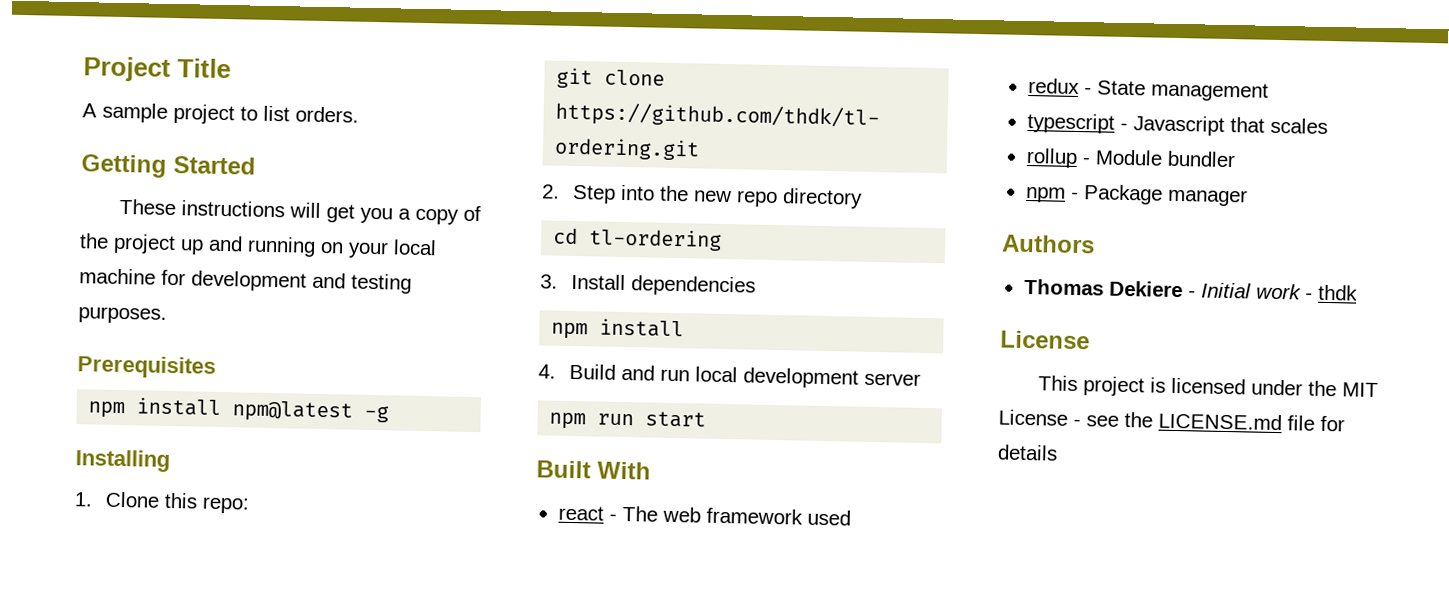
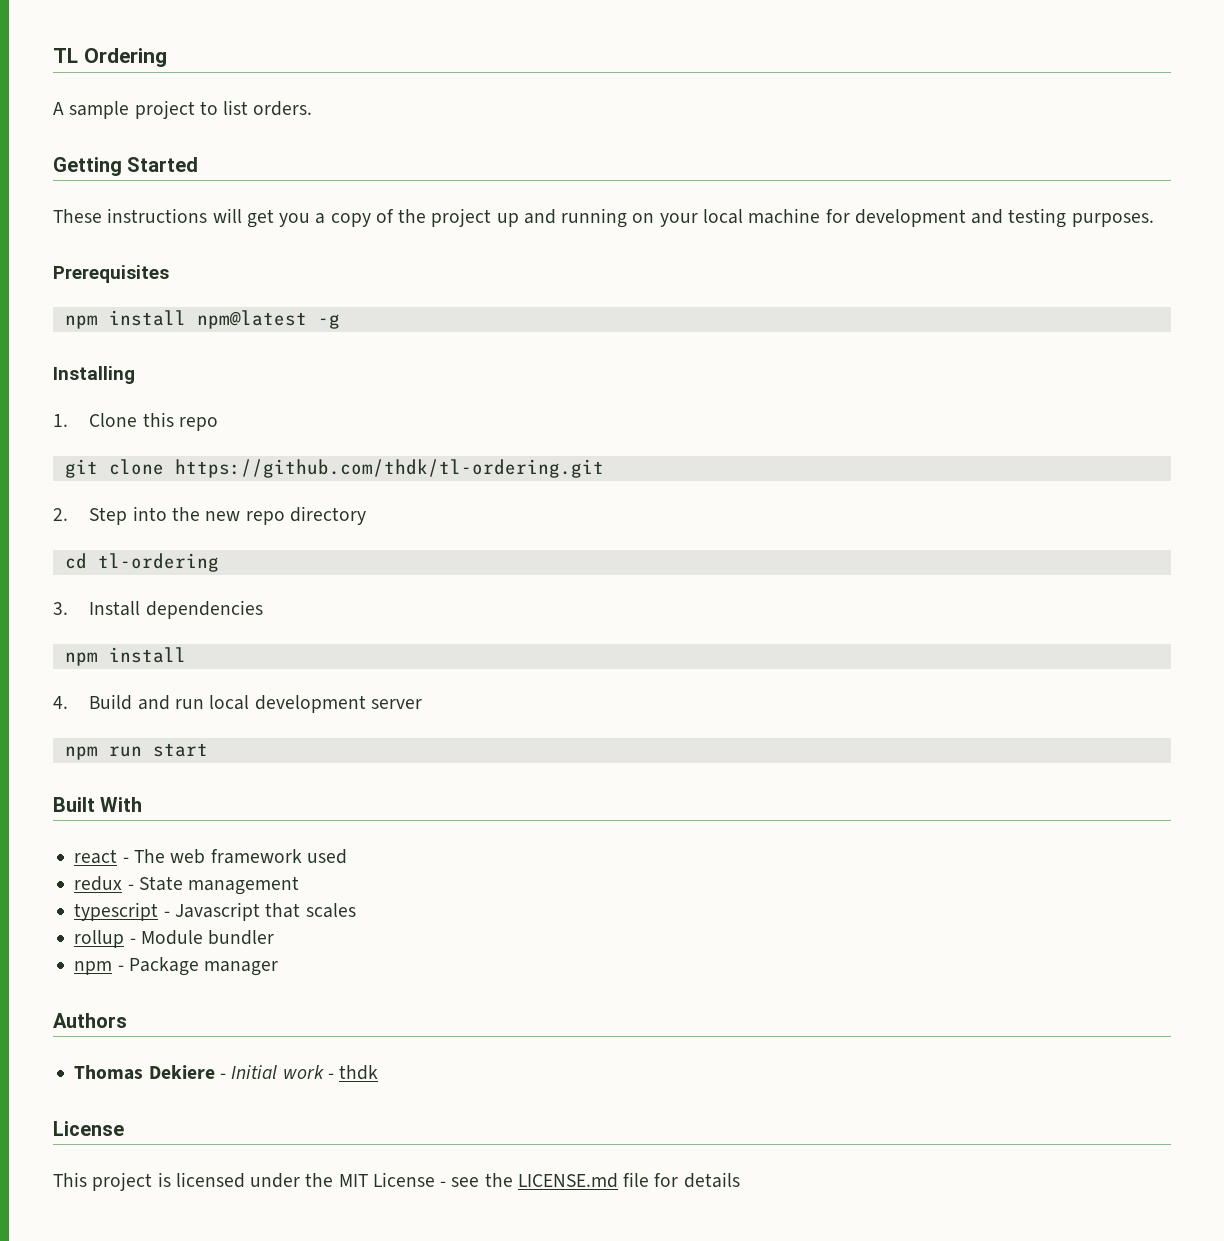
- Project Title
+ TL Ordering
- 1. Clone this repo:
+ 1. Clone this repo

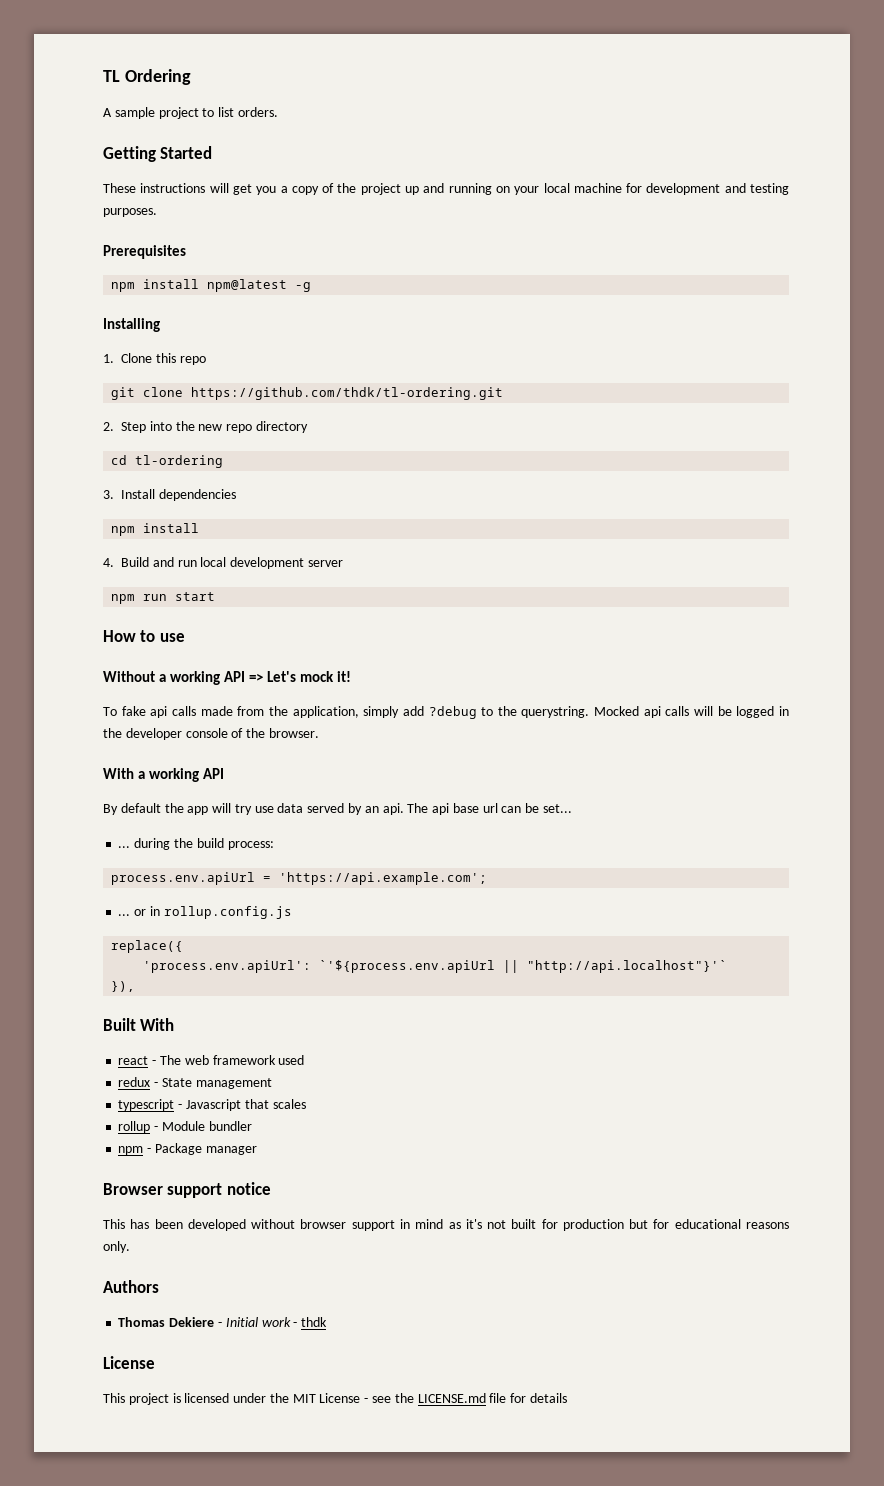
+ How to use
+ Without a working API => Let's mock it!
+ To fake api calls made from the application, simply add ?debug to the querystring. Mocked api calls will be logged in the developer console of the browser.
+ With a working API
+ By default the app will try use data served by an api. The api base url can be set...
+ ... during the build process:
+ process.env.apiUrl = 'https://api.example.com';
+ ... or in rollup.config.js
+ replace({
+ 'process.env.apiUrl': `'${process.env.apiUrl || "http://api.localhost"}'`
+ }),
+ Browser support notice
+ This has been developed without browser support in mind as it's not built for production but for educational reasons only.

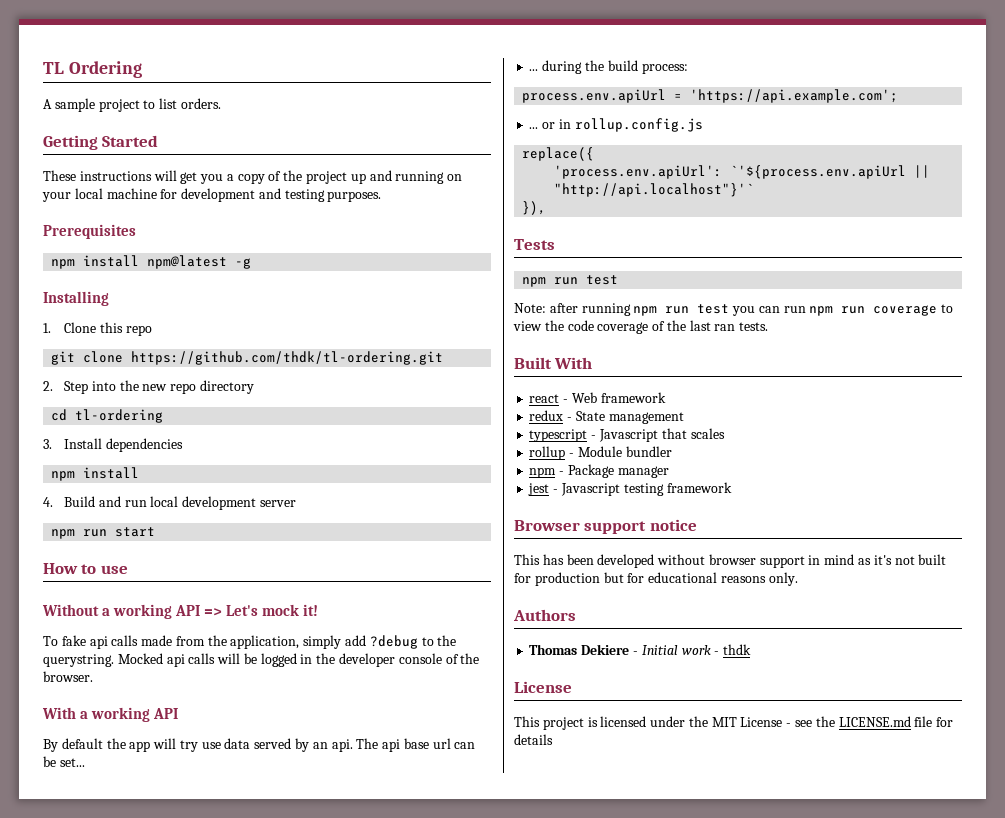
+ Tests
+ npm run test
+ Note: after running npm run test you can run npm run coverage to view the code coverage of the last ran tests.
- react - The web framework used
+ react - Web framework
+ jest - Javascript testing framework

